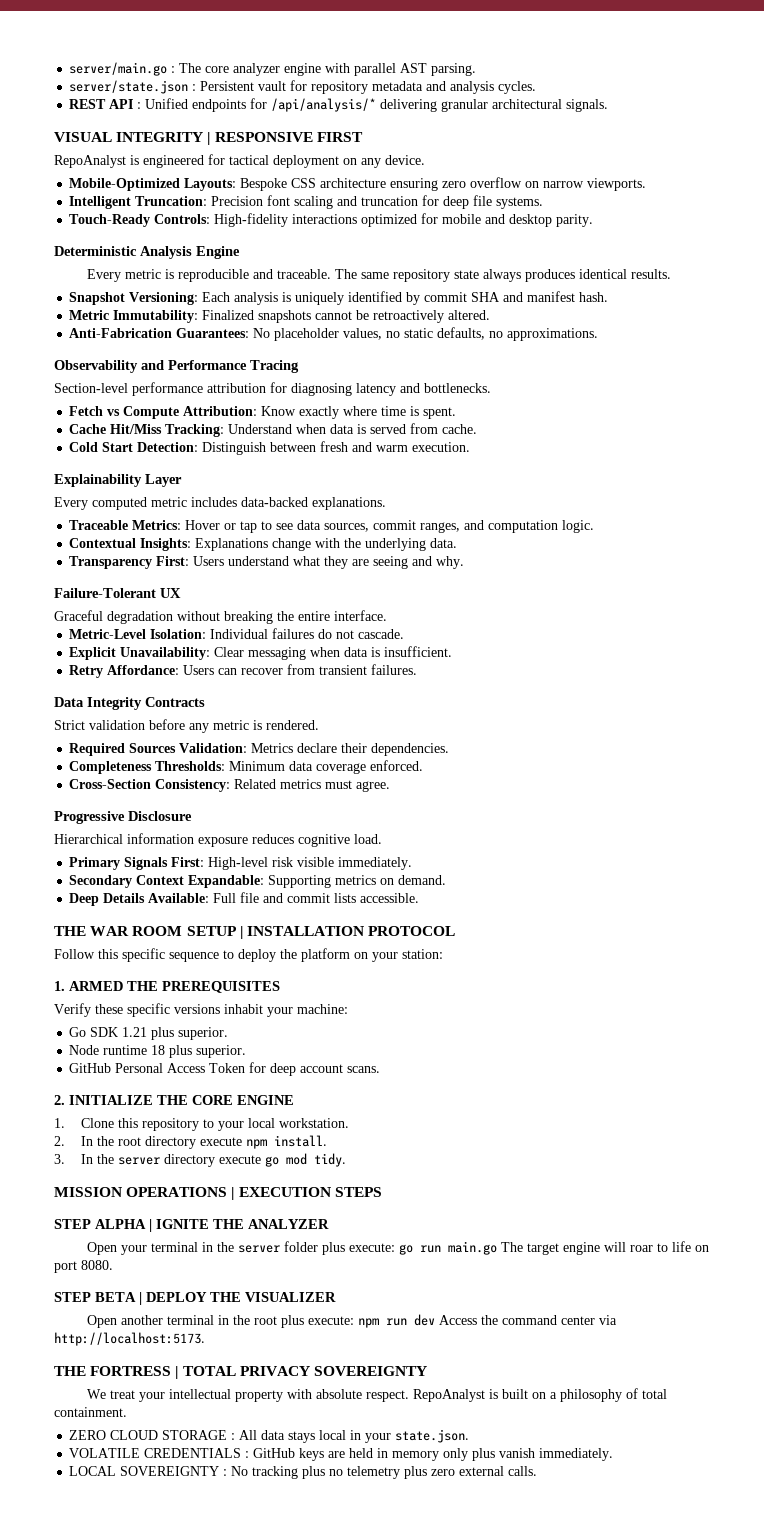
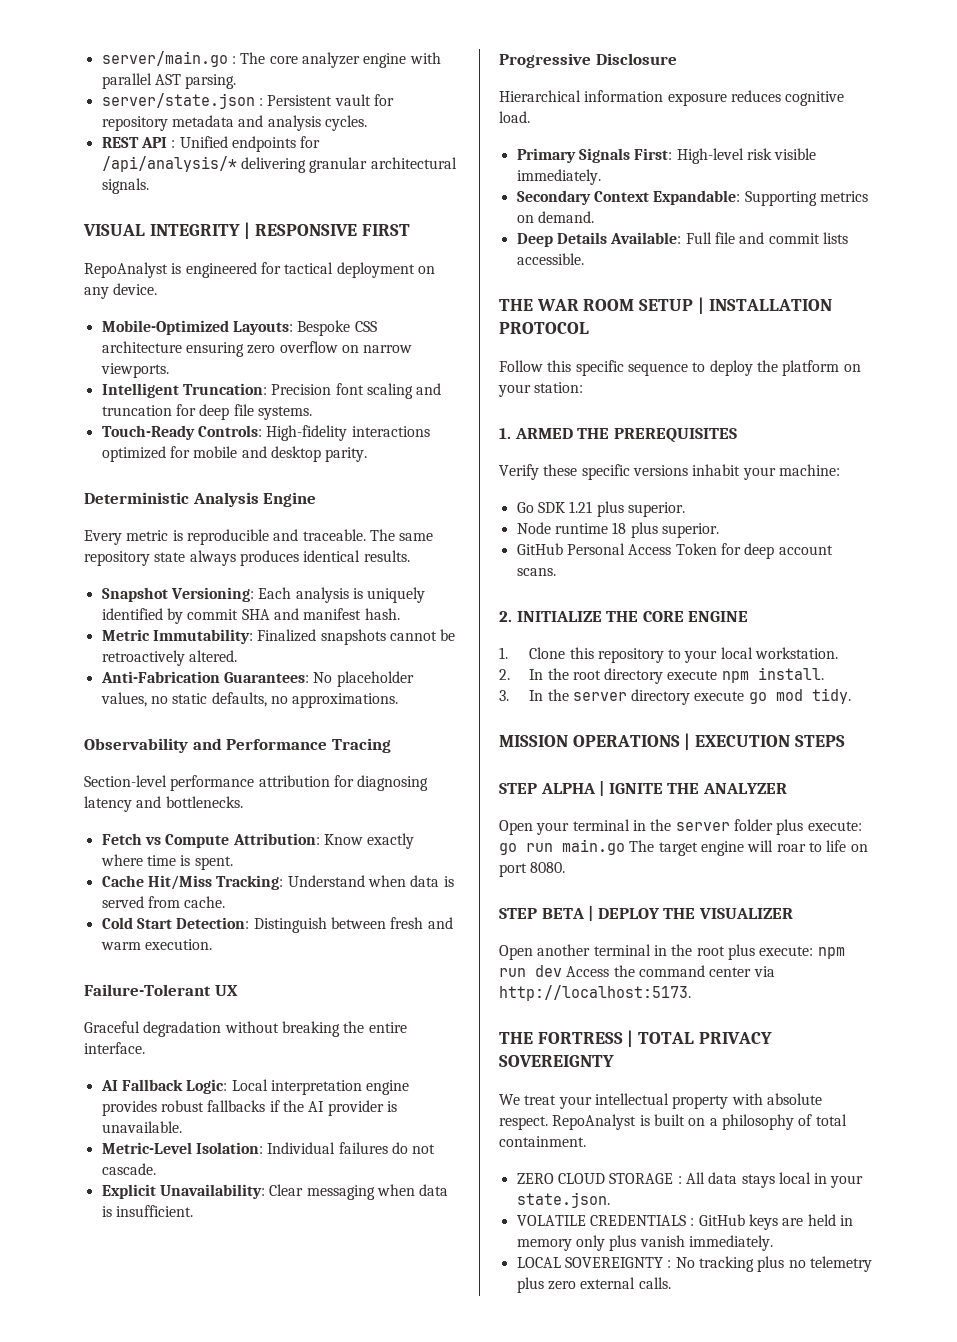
- Explainability Layer
- Every computed metric includes data-backed explanations.
- Traceable Metrics: Hover or tap to see data sources, commit ranges, and computation logic.
- Contextual Insights: Explanations change with the underlying data.
- Transparency First: Users understand what they are seeing and why.
+ AI Fallback Logic: Local interpretation engine provides robust fallbacks if the AI provider is unavailable.
- Retry Affordance: Users can recover from transient failures.
- Data Integrity Contracts
- Strict validation before any metric is rendered.
- Required Sources Validation: Metrics declare their dependencies.
- Completeness Thresholds: Minimum data coverage enforced.
- Cross-Section Consistency: Related metrics must agree.

